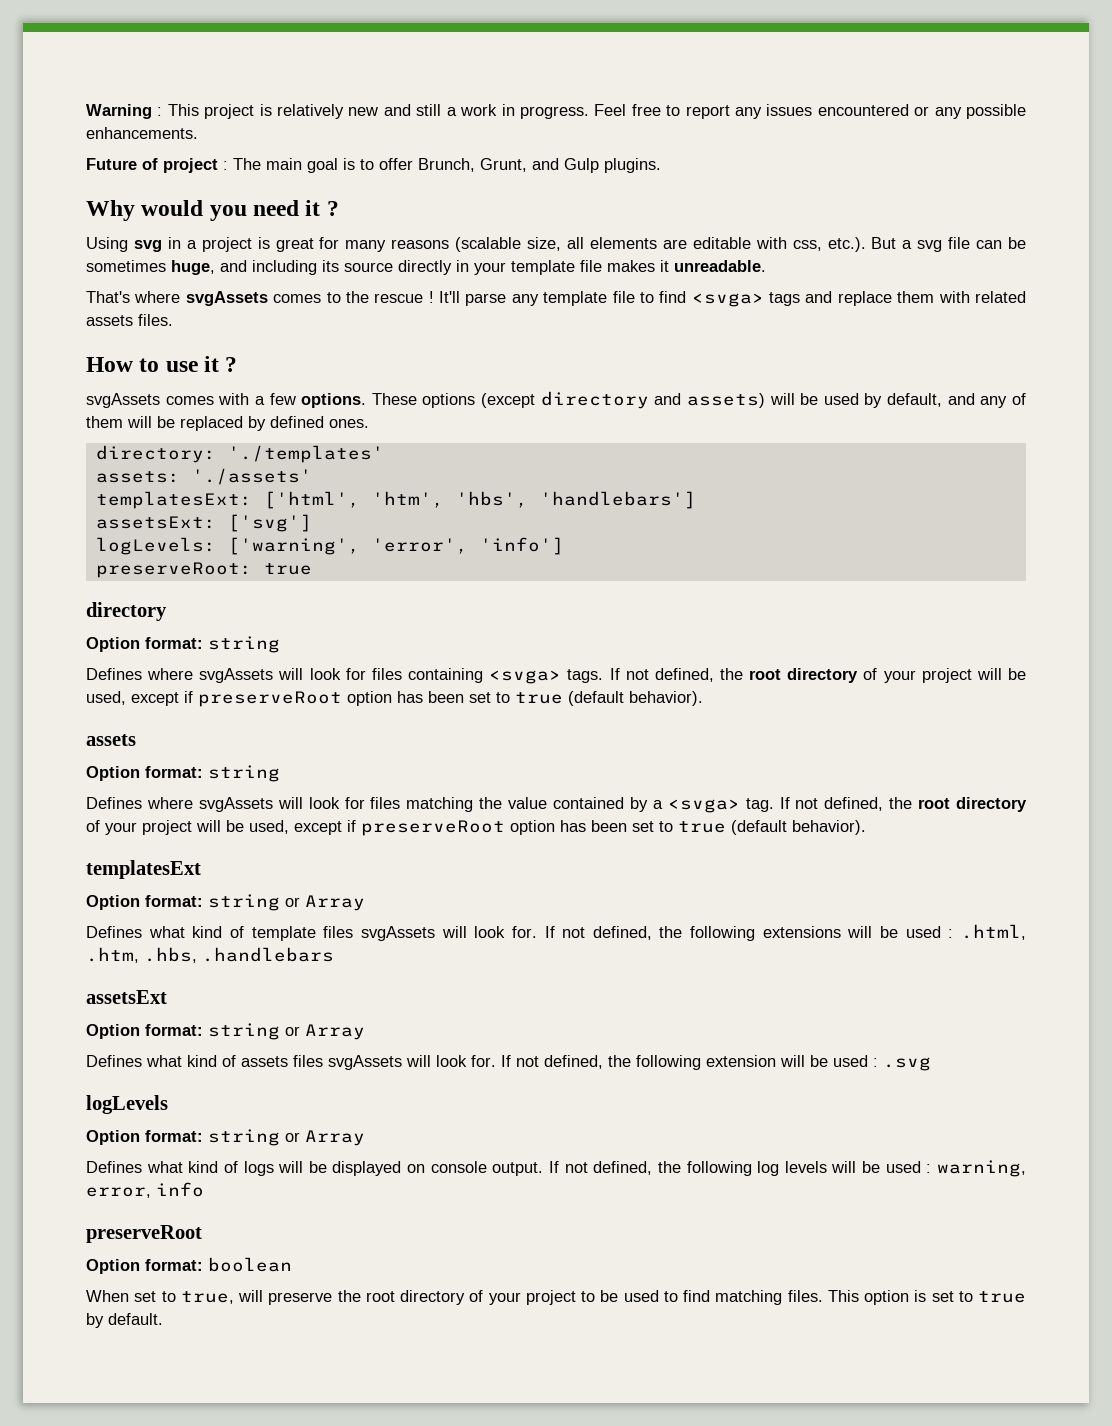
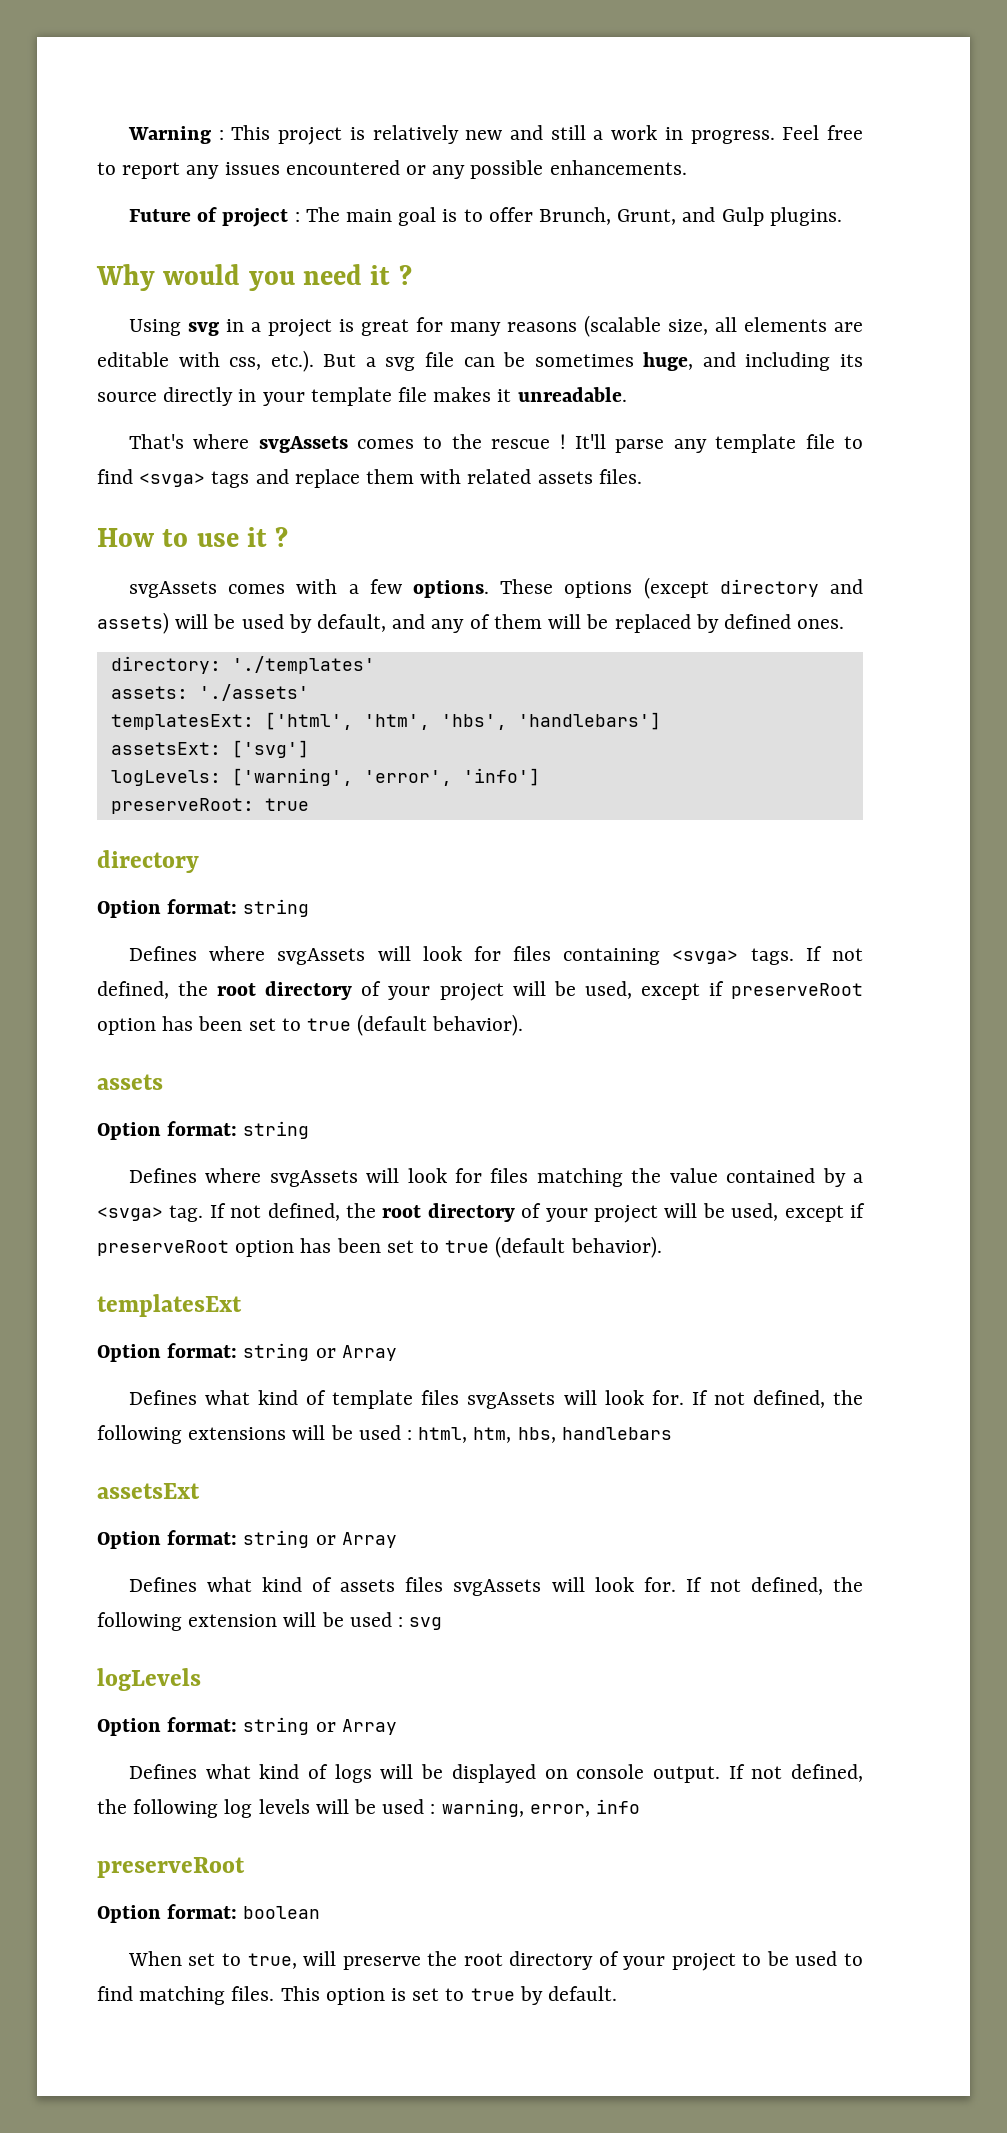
- If not defined, the following extensions will be used : .html, .htm, .hbs, .handlebars
+ If not defined, the following extensions will be used : html, htm, hbs, handlebars
- If not defined, the following extension will be used : .svg
+ If not defined, the following extension will be used : svg

